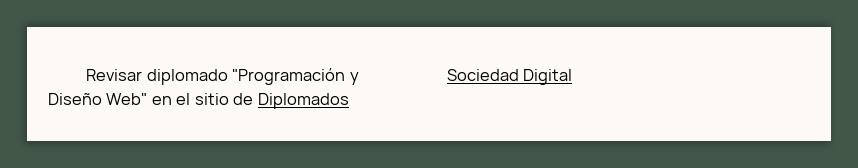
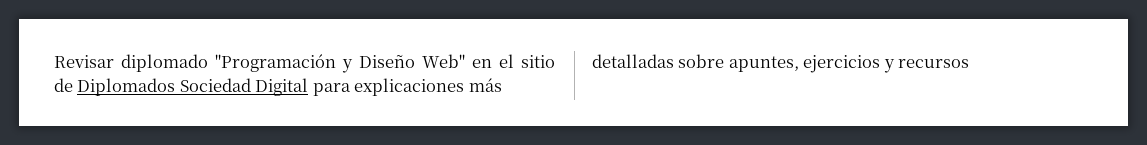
- Revisar diplomado "Programación y Diseño Web" en el sitio de Diplomados Sociedad Digital
+ Revisar diplomado "Programación y Diseño Web" en el sitio de Diplomados Sociedad Digital para explicaciones más detalladas sobre apuntes, ejercicios y recursos

